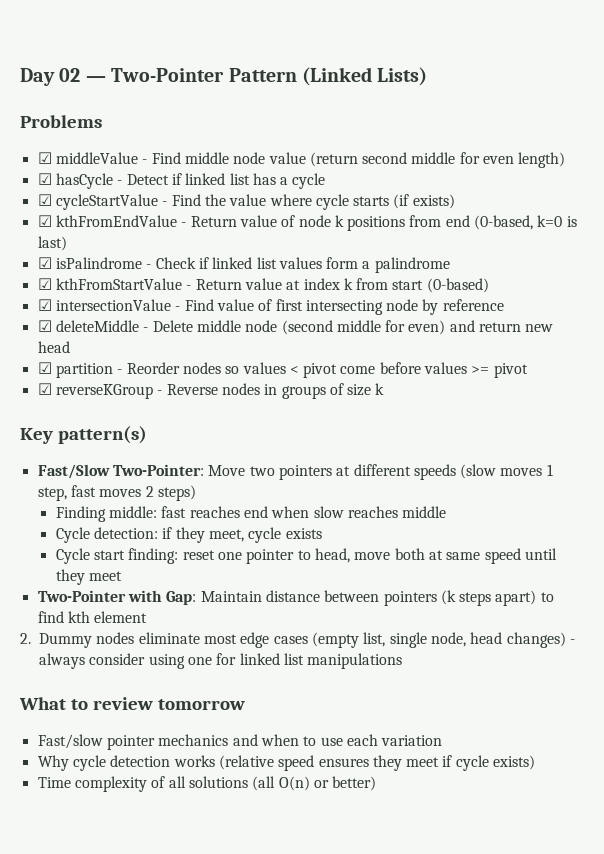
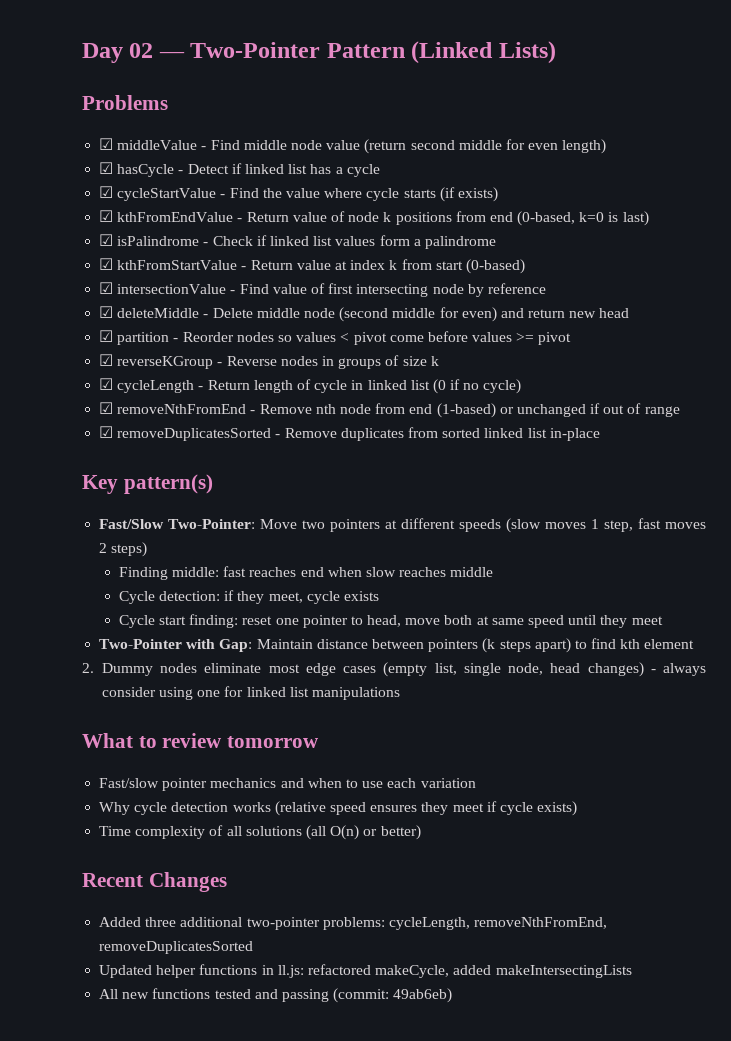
+ ☑ cycleLength - Return length of cycle in linked list (0 if no cycle)
+ ☑ removeNthFromEnd - Remove nth node from end (1-based) or unchanged if out of range
+ ☑ removeDuplicatesSorted - Remove duplicates from sorted linked list in-place
+ Recent Changes
+ Added three additional two-pointer problems: cycleLength, removeNthFromEnd, removeDuplicatesSorted
+ Updated helper functions in ll.js: refactored makeCycle, added makeIntersectingLists
+ All new functions tested and passing (commit: 49ab6eb)

